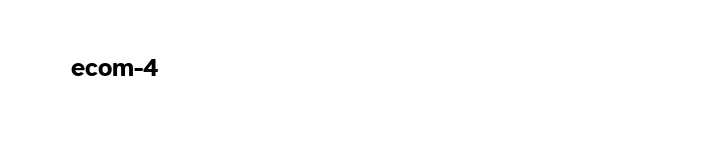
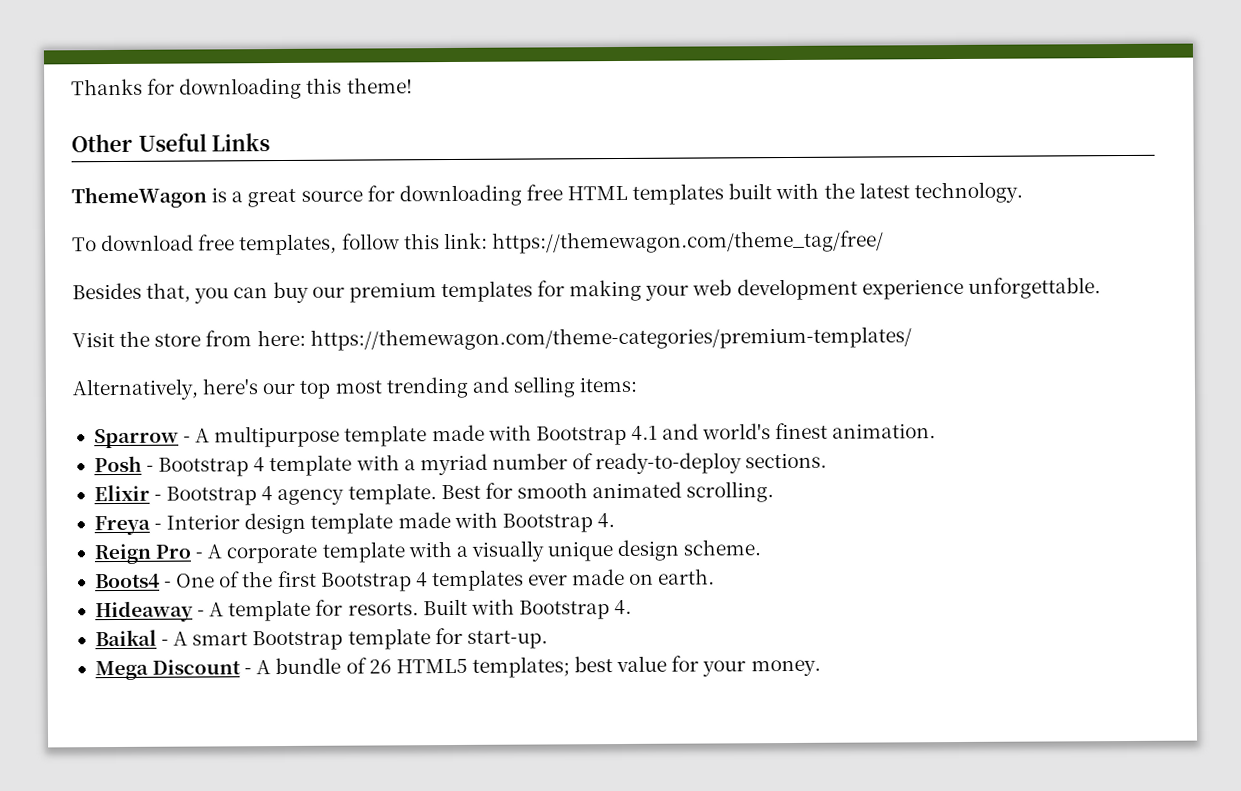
- ecom-4
+ Thanks for downloading this theme!
+ Other Useful Links
+ ThemeWagon is a great source for downloading free HTML templates built with the latest technology.
+ To download free templates, follow this link: https://themewagon.com/theme_tag/free/
+ Besides that, you can buy our premium templates for making your web development experience unforgettable.
+ Visit the store from here: https://themewagon.com/theme-categories/premium-templates/
+ Alternatively, here's our top most trending and selling items:
+ Sparrow - A multipurpose template made with Bootstrap 4.1 and world's finest animation.
+ Posh - Bootstrap 4 template with a myriad number of ready-to-deploy sections.
+ Elixir - Bootstrap 4 agency template. Best for smooth animated scrolling.
+ Freya - Interior design template made with Bootstrap 4.
+ Reign Pro - A corporate template with a visually unique design scheme.
+ Boots4 - One of the first Bootstrap 4 templates ever made on earth.
+ Hideaway - A template for resorts. Built with Bootstrap 4.
+ Baikal - A smart Bootstrap template for start-up.
+ Mega Discount - A bundle of 26 HTML5 templates; best value for your money.

